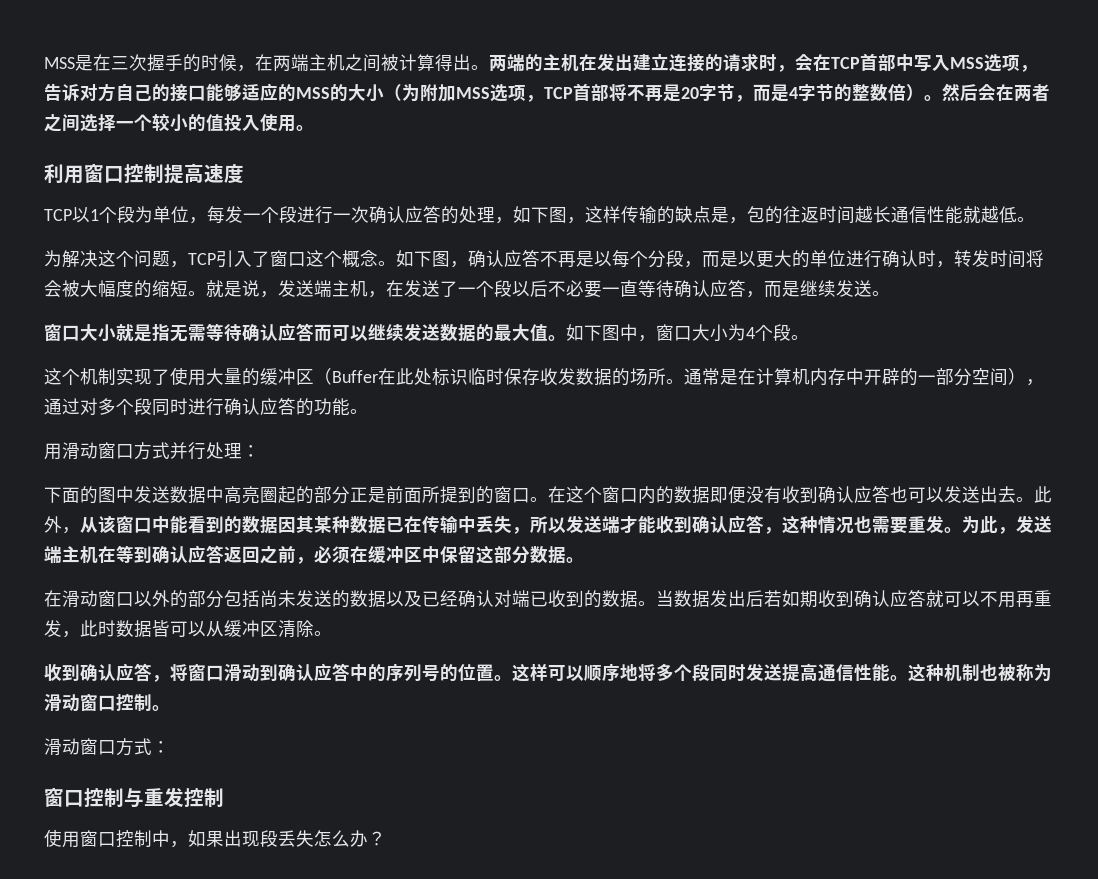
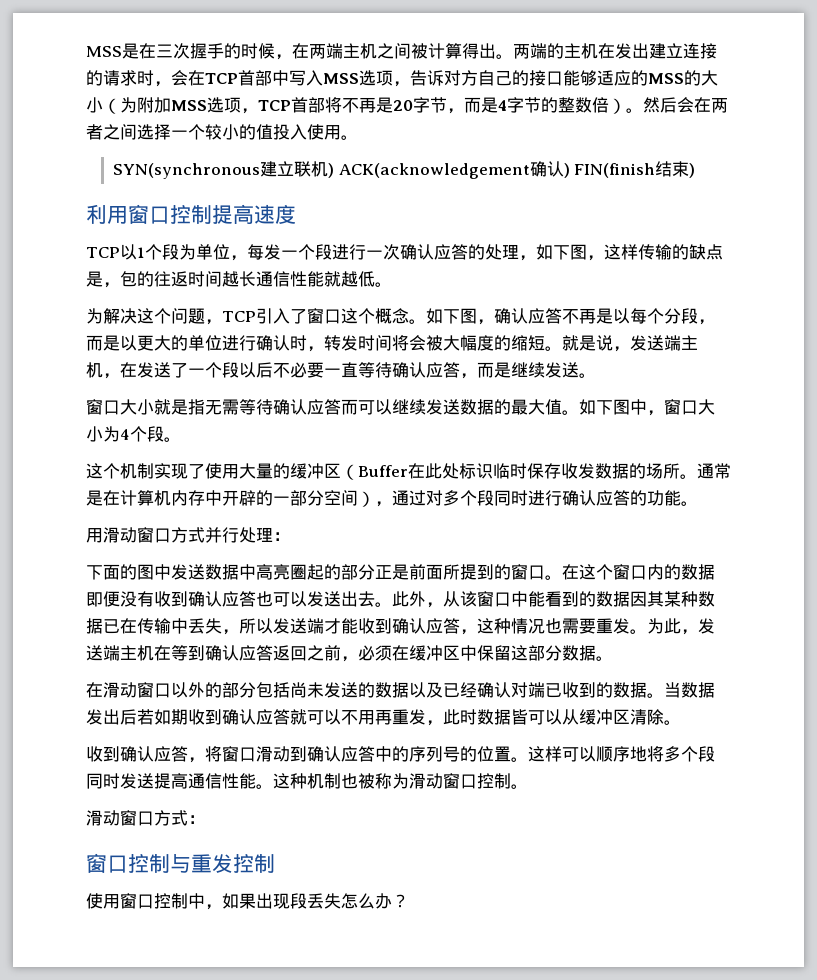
+ SYN(synchronous建立联机) ACK(acknowledgement确认) FIN(finish结束)

